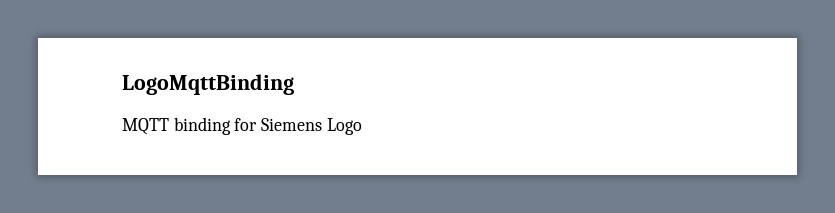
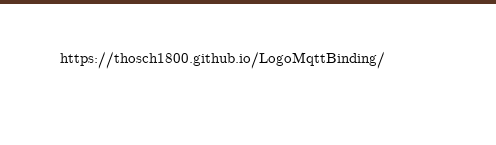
- LogoMqttBinding
- MQTT binding for Siemens Logo
+ https://thosch1800.github.io/LogoMqttBinding/

